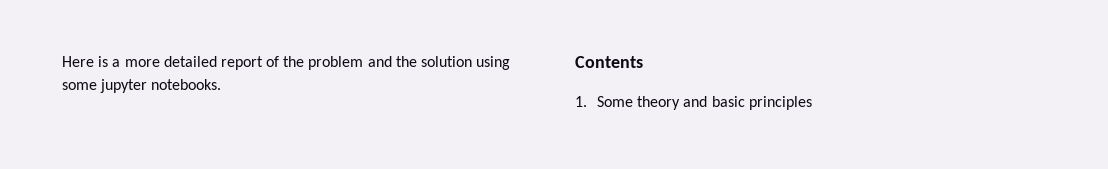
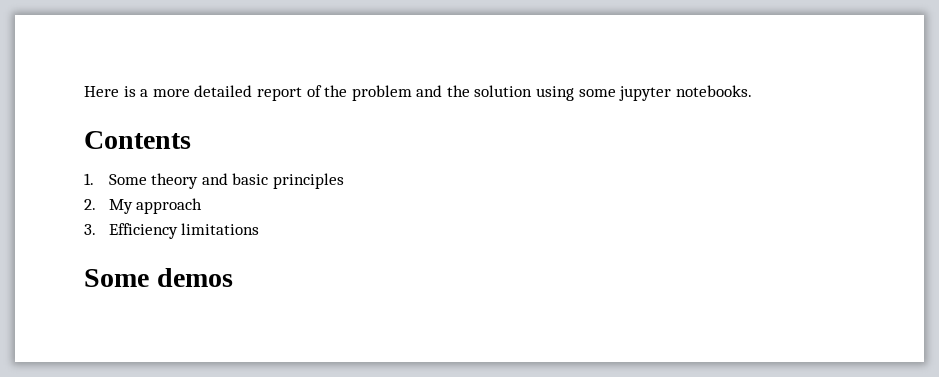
+ 2. My approach
+ 3. Efficiency limitations
+ Some demos

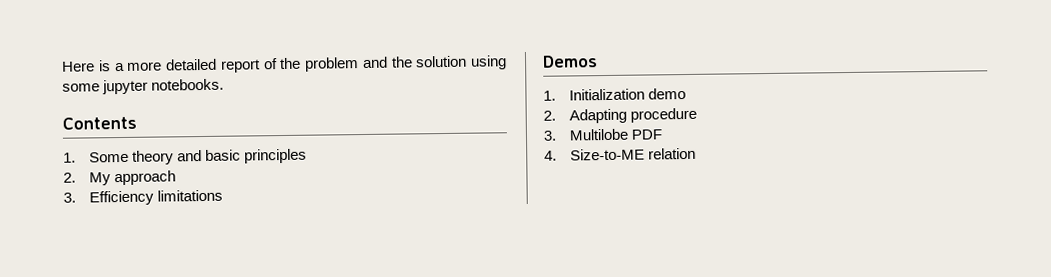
- Some demos
+ Demos
+ 1. Initialization demo
+ 2. Adapting procedure
+ 3. Multilobe PDF
+ 4. Size-to-ME relation

